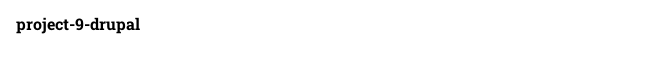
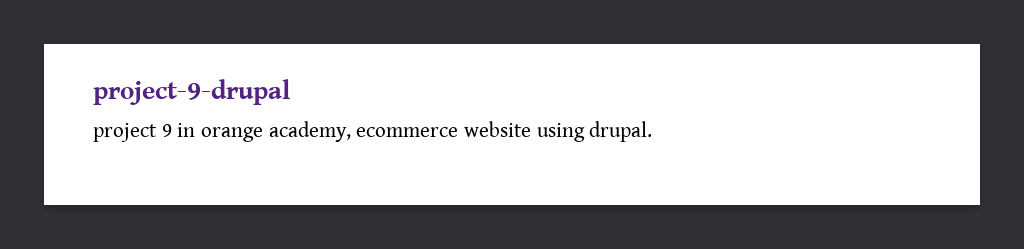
+ project 9 in orange academy, ecommerce website using drupal.

